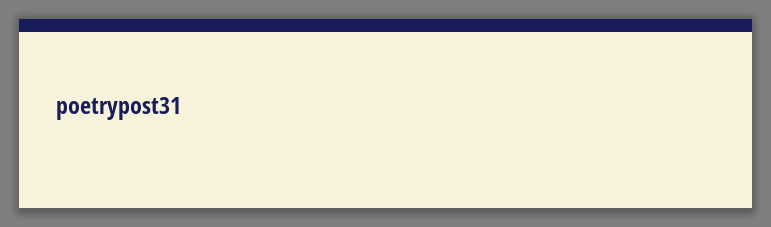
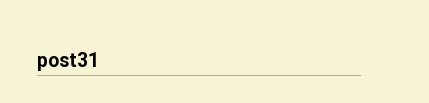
- poetrypost31
+ post31

